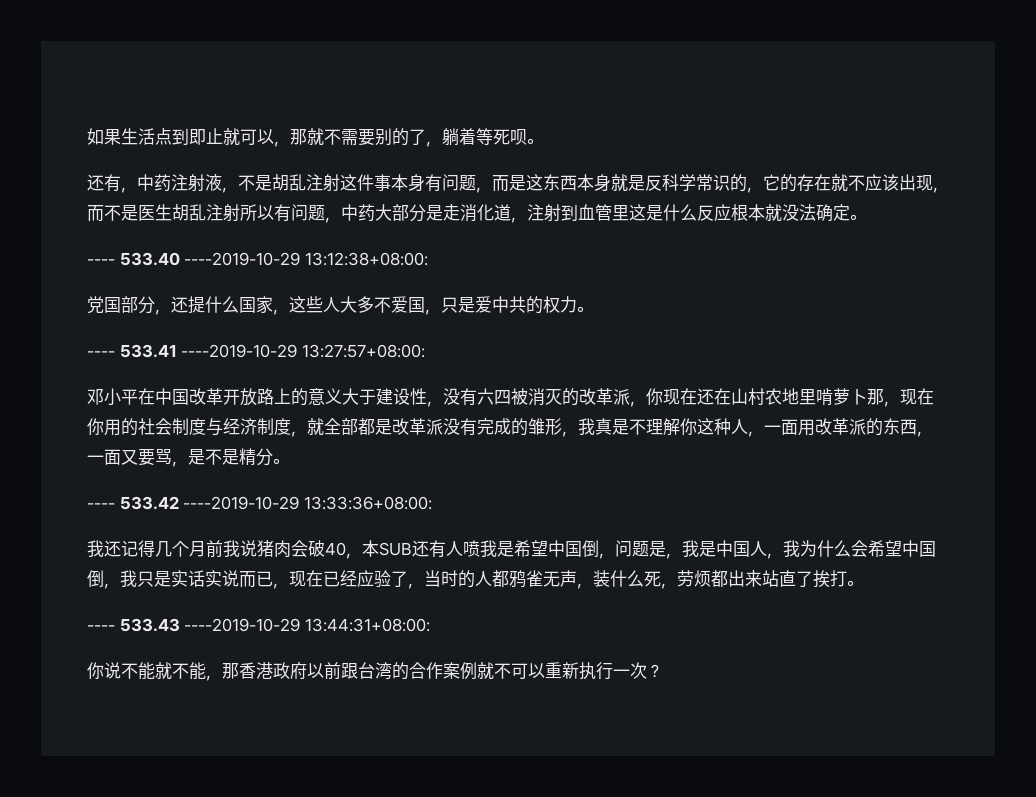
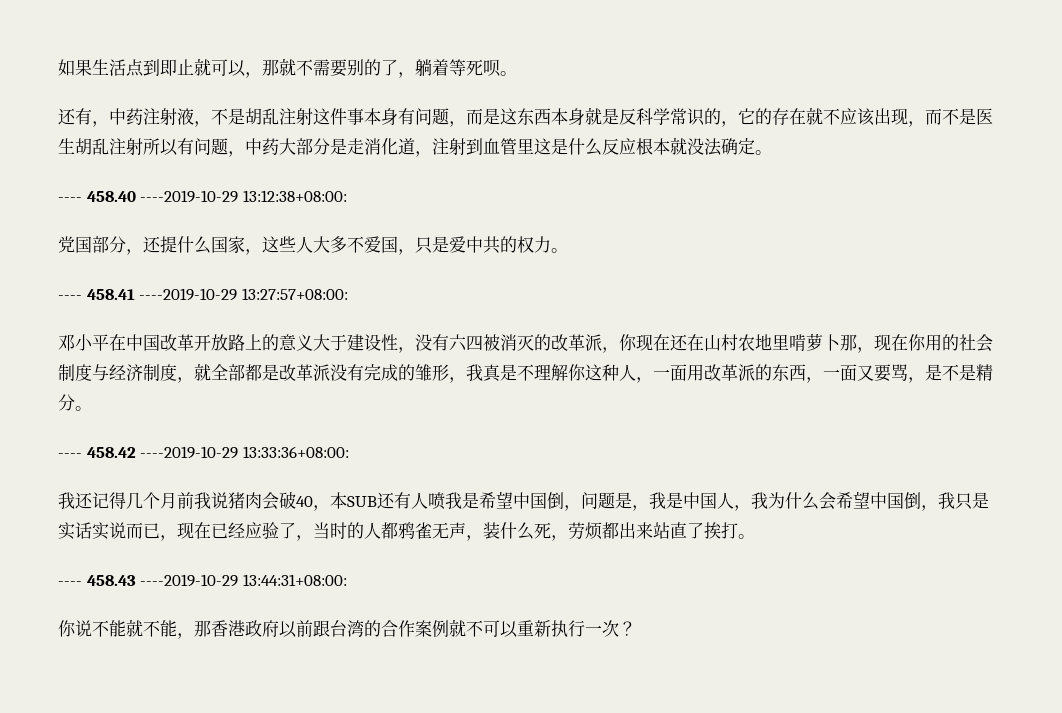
- ---- 533.40 ----2019-10-29 13:12:38+08:00:
+ ---- 458.40 ----2019-10-29 13:12:38+08:00:
- ---- 533.41 ----2019-10-29 13:27:57+08:00:
+ ---- 458.41 ----2019-10-29 13:27:57+08:00:
- ---- 533.42 ----2019-10-29 13:33:36+08:00:
+ ---- 458.42 ----2019-10-29 13:33:36+08:00:
- ---- 533.43 ----2019-10-29 13:44:31+08:00:
+ ---- 458.43 ----2019-10-29 13:44:31+08:00:

